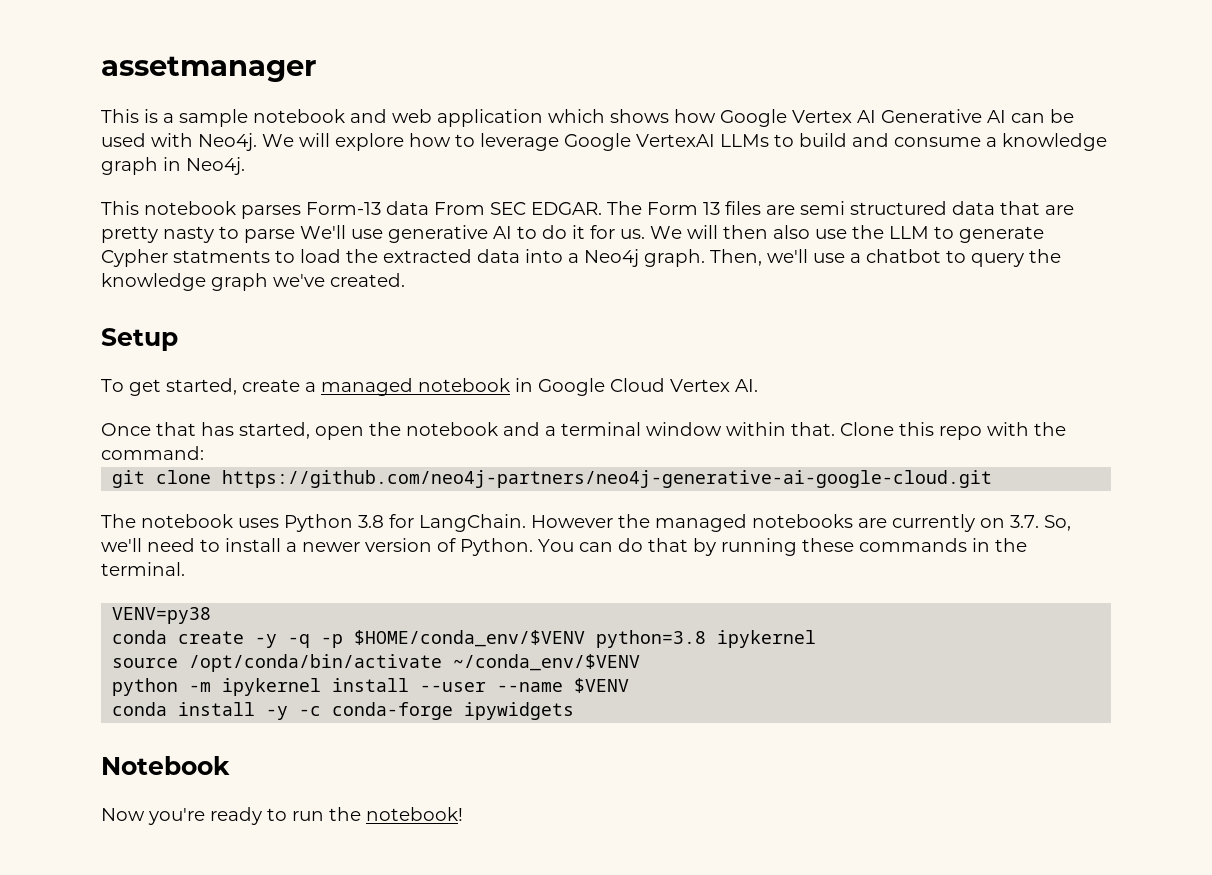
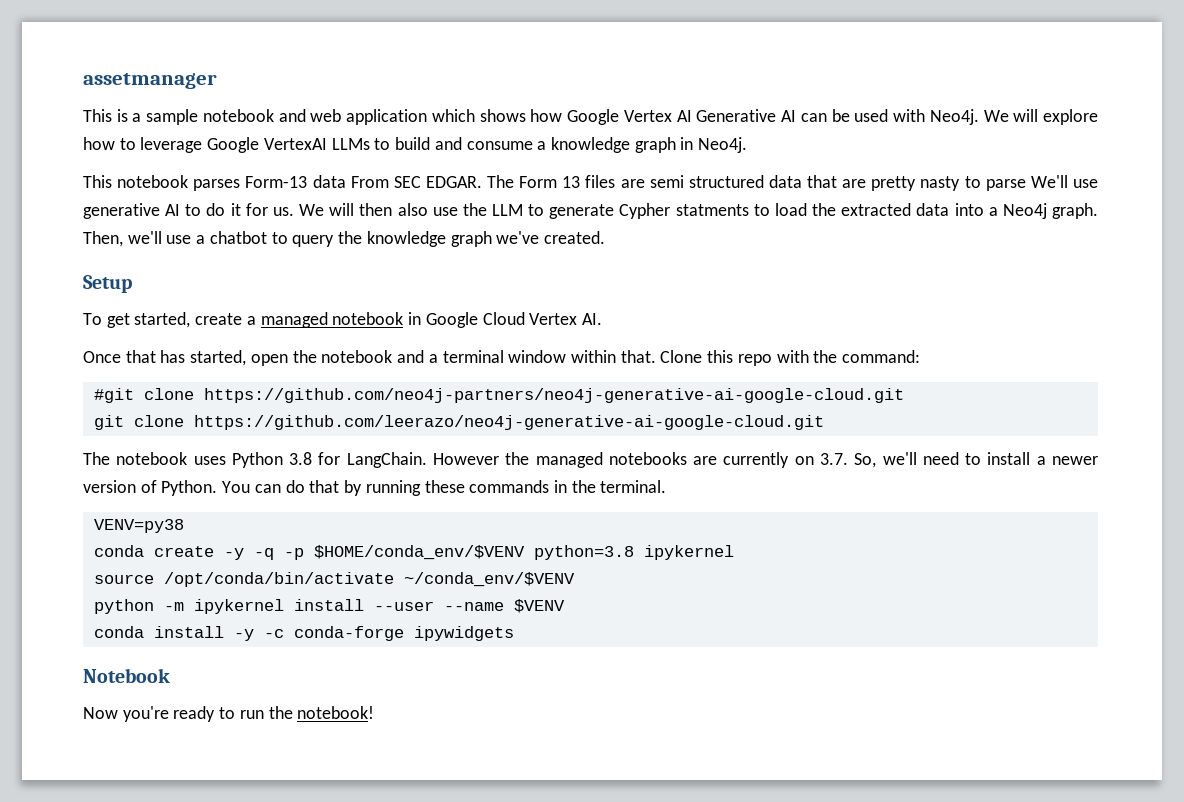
+ #git clone https://github.com/neo4j-partners/neo4j-generative-ai-google-cloud.git
- git clone https://github.com/neo4j-partners/neo4j-generative-ai-google-cloud.git
+ git clone https://github.com/leerazo/neo4j-generative-ai-google-cloud.git

